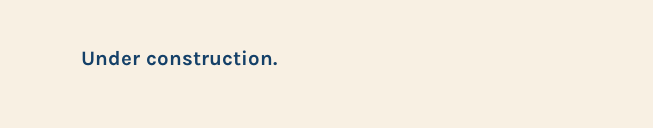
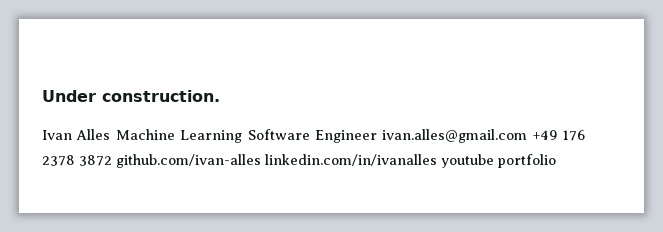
+ Ivan Alles Machine Learning Software Engineer ivan.alles@gmail.com +49 176 2378 3872 github.com/ivan-alles linkedin.com/in/ivanalles youtube portfolio

